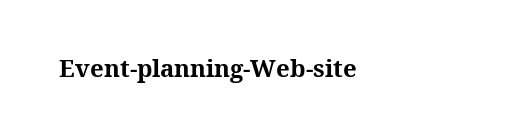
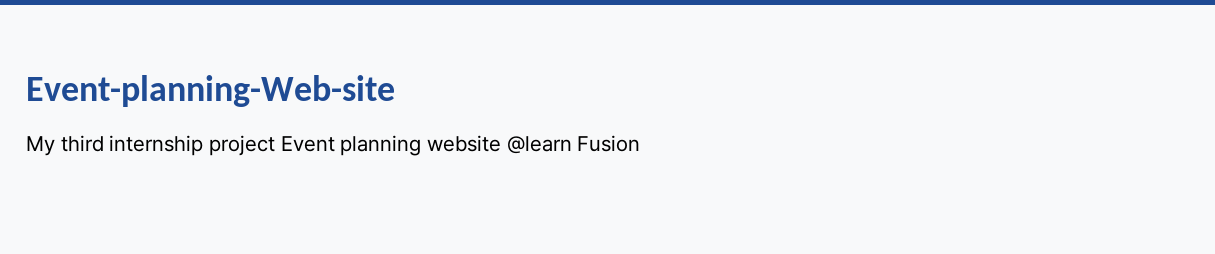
+ My third internship project Event planning website @learn Fusion

